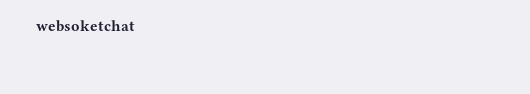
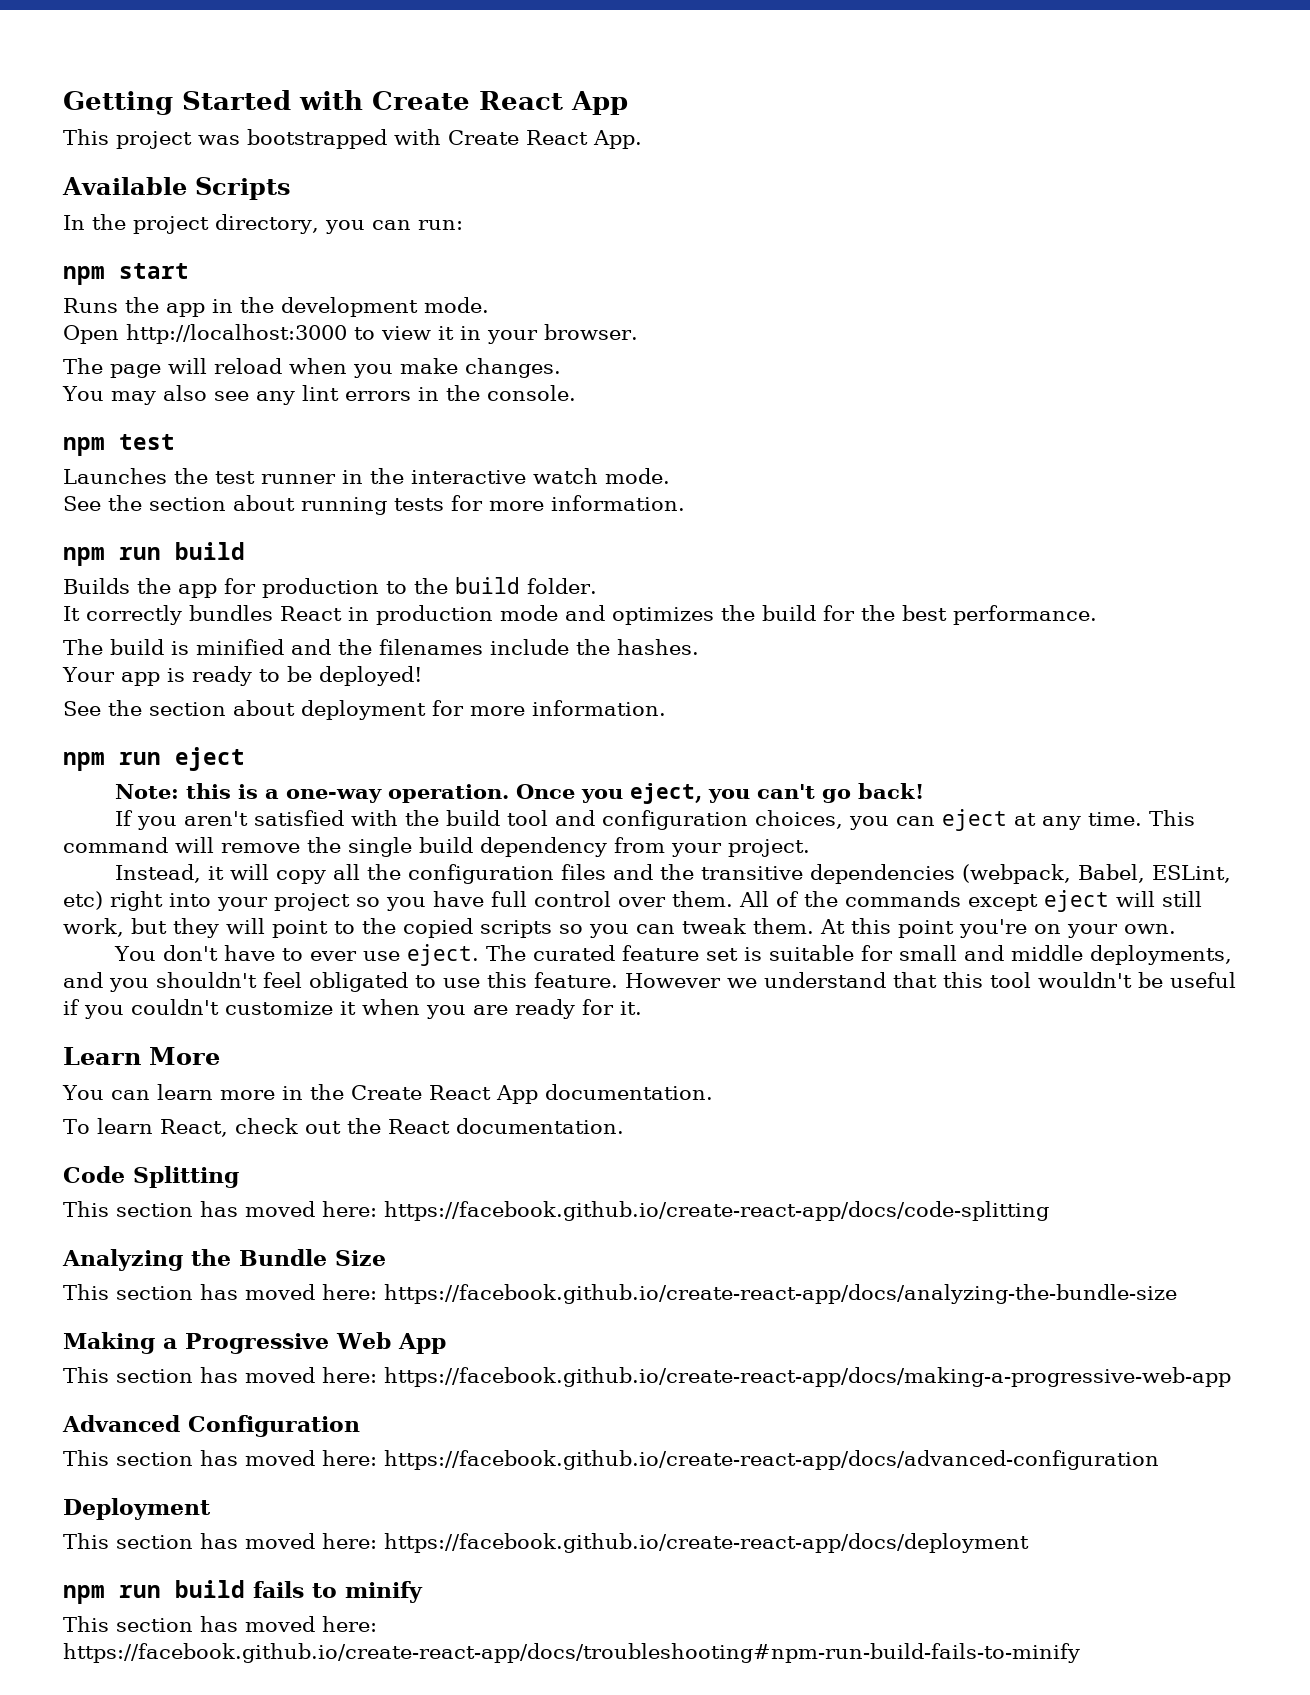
- websoketchat
+ Getting Started with Create React App
+ This project was bootstrapped with Create React App.
+ Available Scripts
+ In the project directory, you can run:
+ npm start
+ Runs the app in the development mode.
+ Open http://localhost:3000 to view it in your browser.
+ The page will reload when you make changes.
+ You may also see any lint errors in the console.
+ npm test
+ Launches the test runner in the interactive watch mode.
+ See the section about running tests for more information.
+ npm run build
+ Builds the app for production to the build folder.
+ It correctly bundles React in production mode and optimizes the build for the best performance.
+ The build is minified and the filenames include the hashes.
+ Your app is ready to be deployed!
+ See the section about deployment for more information.
+ npm run eject
+ Note: this is a one-way operation. Once you eject, you can't go back!
+ If you aren't satisfied with the build tool and configuration choices, you can eject at any time. This command will remove the single build dependency from your project.
+ Instead, it will copy all the configuration files and the transitive dependencies (webpack, Babel, ESLint, etc) right into your project so you have full control over them. All of the commands except eject will still work, but they will point to the copied scripts so you can tweak them. At this point you're on your own.
+ You don't have to ever use eject. The curated feature set is suitable for small and middle deployments, and you shouldn't feel obligated to use this feature. However we understand that this tool wouldn't be useful if you couldn't customize it when you are ready for it.
+ Learn More
+ You can learn more in the Create React App documentation.
+ To learn React, check out the React documentation.
+ Code Splitting
+ This section has moved here: https://facebook.github.io/create-react-app/docs/code-splitting
+ Analyzing the Bundle Size
+ This section has moved here: https://facebook.github.io/create-react-app/docs/analyzing-the-bundle-size
+ Making a Progressive Web App
+ This section has moved here: https://facebook.github.io/create-react-app/docs/making-a-progressive-web-app
+ Advanced Configuration
+ This section has moved here: https://facebook.github.io/create-react-app/docs/advanced-configuration
+ Deployment
+ This section has moved here: https://facebook.github.io/create-react-app/docs/deployment
+ npm run build fails to minify
+ This section has moved here: https://facebook.github.io/create-react-app/docs/troubleshooting#npm-run-build-fails-to-minify

